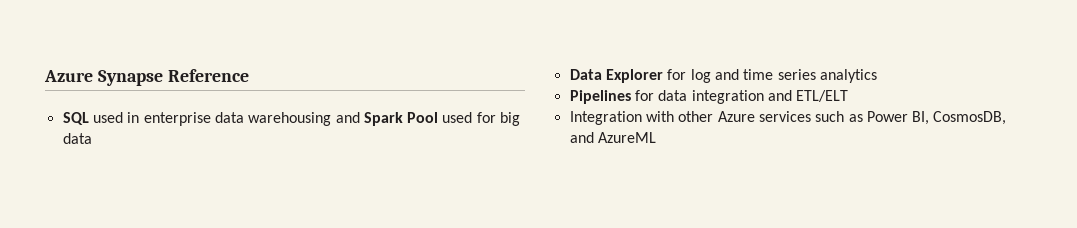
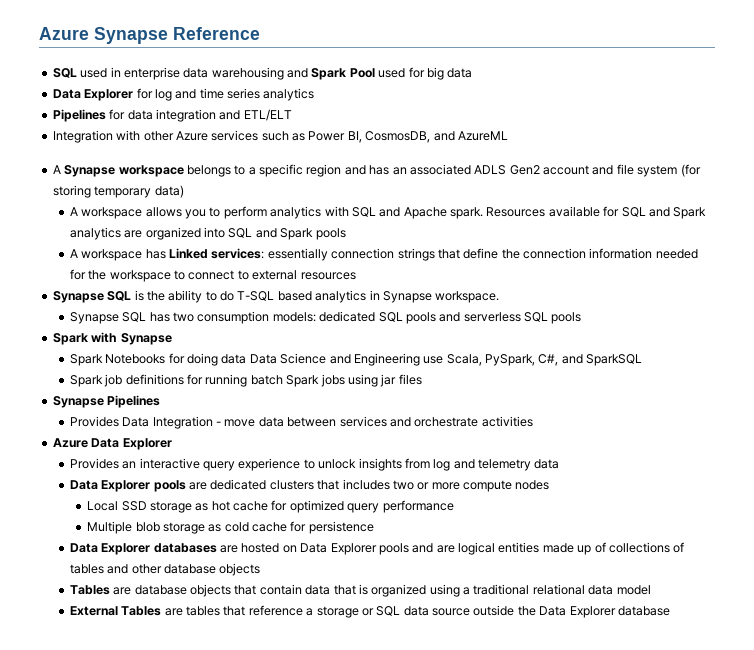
+ A Synapse workspace belongs to a specific region and has an associated ADLS Gen2 account and file system (for storing temporary data)
+ A workspace allows you to perform analytics with SQL and Apache spark. Resources available for SQL and Spark analytics are organized into SQL and Spark pools
+ A workspace has Linked services: essentially connection strings that define the connection information needed for the workspace to connect to external resources
+ Synapse SQL is the ability to do T-SQL based analytics in Synapse workspace.
+ Synapse SQL has two consumption models: dedicated SQL pools and serverless SQL pools
+ Spark with Synapse
+ Spark Notebooks for doing data Data Science and Engineering use Scala, PySpark, C#, and SparkSQL
+ Spark job definitions for running batch Spark jobs using jar files
+ Synapse Pipelines
+ Provides Data Integration - move data between services and orchestrate activities
+ Azure Data Explorer
+ Provides an interactive query experience to unlock insights from log and telemetry data
+ Data Explorer pools are dedicated clusters that includes two or more compute nodes
+ Local SSD storage as hot cache for optimized query performance
+ Multiple blob storage as cold cache for persistence
+ Data Explorer databases are hosted on Data Explorer pools and are logical entities made up of collections of tables and other database objects
+ Tables are database objects that contain data that is organized using a traditional relational data model
+ External Tables are tables that reference a storage or SQL data source outside the Data Explorer database

